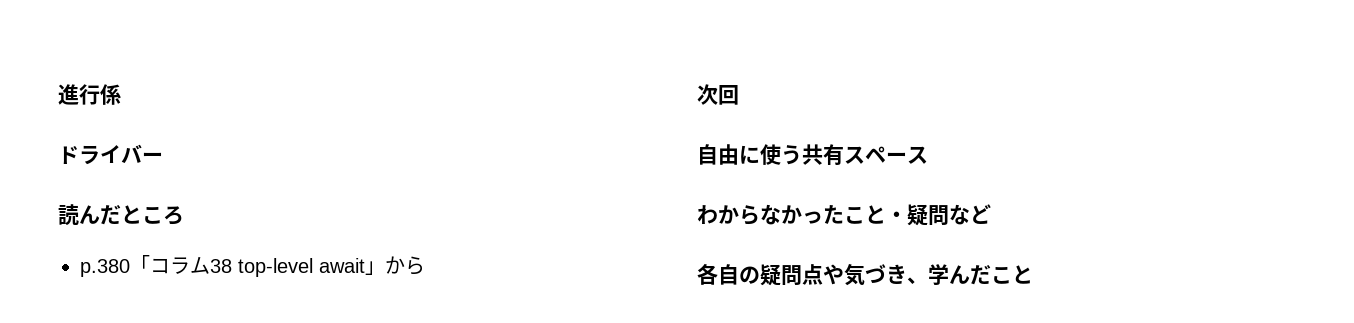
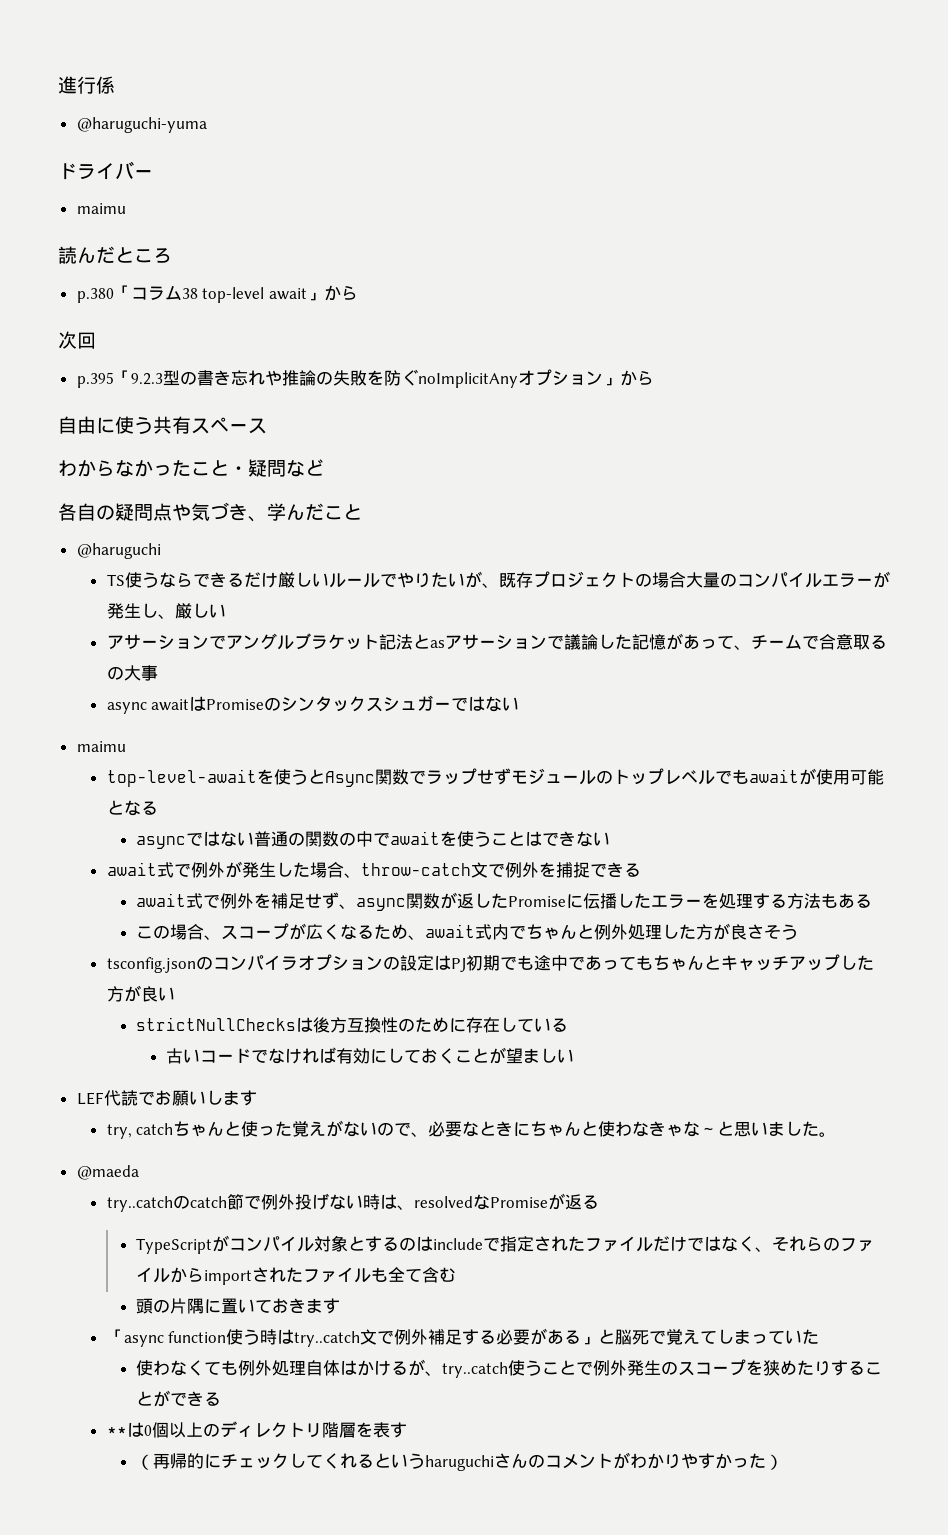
+ @haruguchi-yuma
  ドライバー
+ maimu
+ p.395「9.2.3型の書き忘れや推論の失敗を防ぐnoImplicitAnyオプション」から
+ @haruguchi
+ TS使うならできるだけ厳しいルールでやりたいが、既存プロジェクトの場合大量のコンパイルエラーが発生し、厳しい
+ アサーションでアングルブラケット記法とasアサーションで議論した記憶があって、チームで合意取るの大事
+ async awaitはPromiseのシンタックスシュガーではない
+ maimu
+ top-level-awaitを使うとAsync関数でラップせずモジュールのトップレベルでもawaitが使用可能となる
+ asyncではない普通の関数の中でawaitを使うことはできない
+ await式で例外が発生した場合、throw-catch文で例外を捕捉できる
+ await式で例外を補足せず、async関数が返したPromiseに伝播したエラーを処理する方法もある
+ この場合、スコープが広くなるため、await式内でちゃんと例外処理した方が良さそう
+ tsconfig.jsonのコンパイラオプションの設定はPJ初期でも途中であってもちゃんとキャッチアップした方が良い
+ strictNullChecksは後方互換性のために存在している
+ 古いコードでなければ有効にしておくことが望ましい
+ LEF代読でお願いします
+ try, catchちゃんと使った覚えがないので、必要なときにちゃんと使わなきゃな～と思いました。
+ @maeda
+ try..catchのcatch節で例外投げない時は、resolvedなPromiseが返る
+ TypeScriptがコンパイル対象とするのはincludeで指定されたファイルだけではなく、それらのファイルからimportされたファイルも全て含む
+ 頭の片隅に置いておきます
+ 「async function使う時はtry..catch文で例外補足する必要がある」と脳死で覚えてしまっていた
+ 使わなくても例外処理自体はかけるが、try..catch使うことで例外発生のスコープを狭めたりすることができる
+ **は0個以上のディレクトリ階層を表す
+ （再帰的にチェックしてくれるというharuguchiさんのコメントがわかりやすかった）

